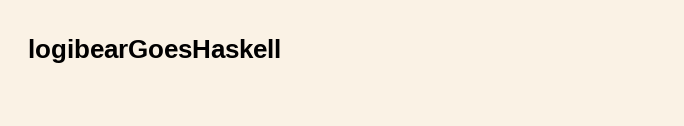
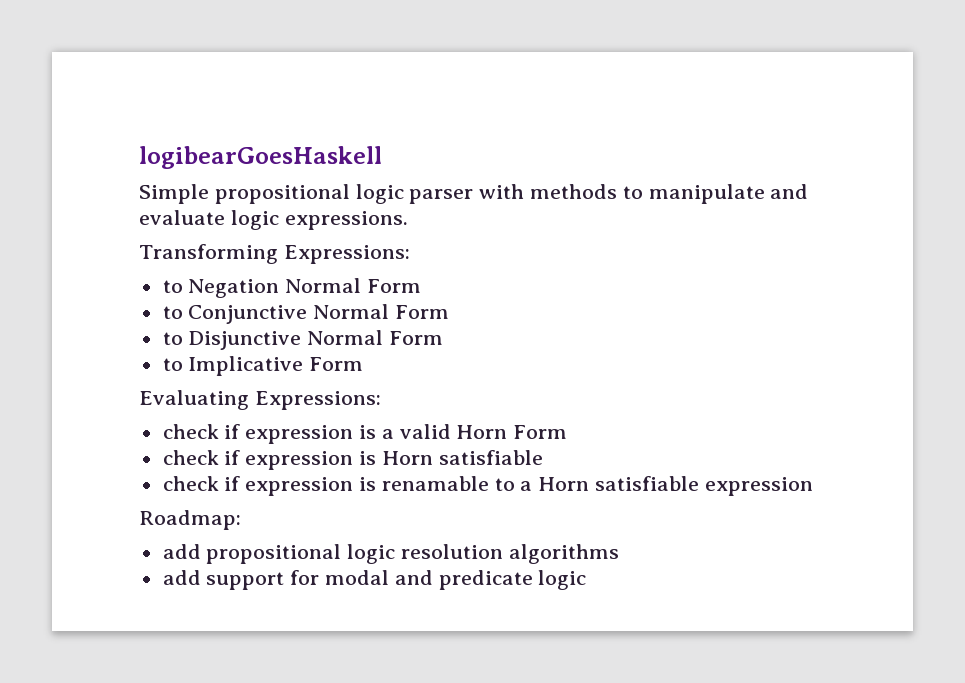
+ Simple propositional logic parser with methods to manipulate and evaluate logic expressions.
+ Transforming Expressions:
+ to Negation Normal Form
+ to Conjunctive Normal Form
+ to Disjunctive Normal Form
+ to Implicative Form
+ Evaluating Expressions:
+ check if expression is a valid Horn Form
+ check if expression is Horn satisfiable
+ check if expression is renamable to a Horn satisfiable expression
+ Roadmap:
+ add propositional logic resolution algorithms
+ add support for modal and predicate logic

